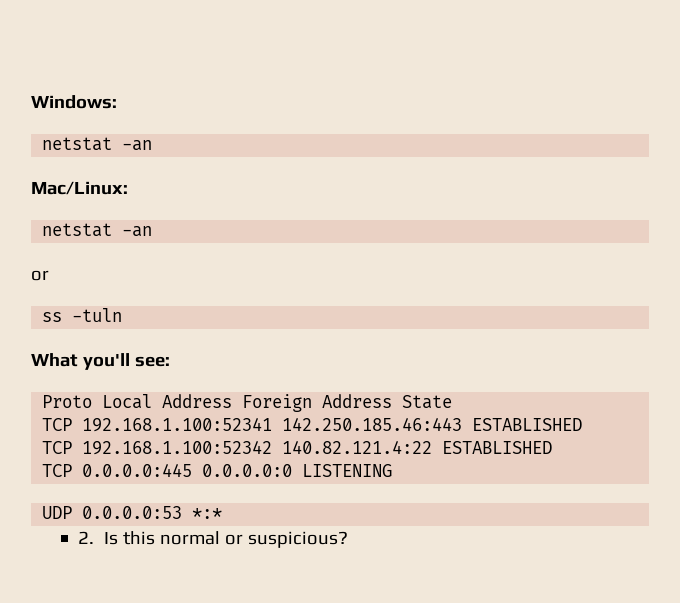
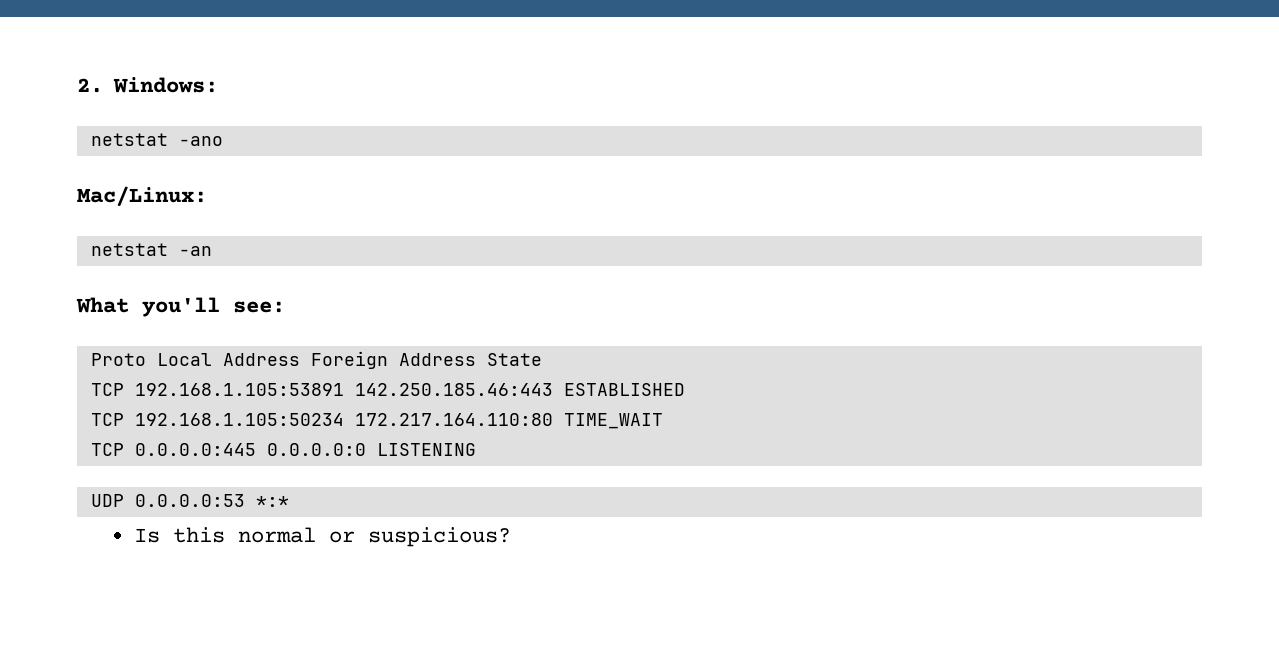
- Windows:
- netstat -an
+ 2. Windows:
+ netstat -ano
  Mac/Linux:
  netstat -an
- or
- ss -tuln
- TCP 192.168.1.100:52341 142.250.185.46:443 ESTABLISHED
+ TCP 192.168.1.105:53891 142.250.185.46:443 ESTABLISHED
- TCP 192.168.1.100:52342 140.82.121.4:22 ESTABLISHED
+ TCP 192.168.1.105:50234 172.217.164.110:80 TIME_WAIT
- 2. Is this normal or suspicious?
+ Is this normal or suspicious?

